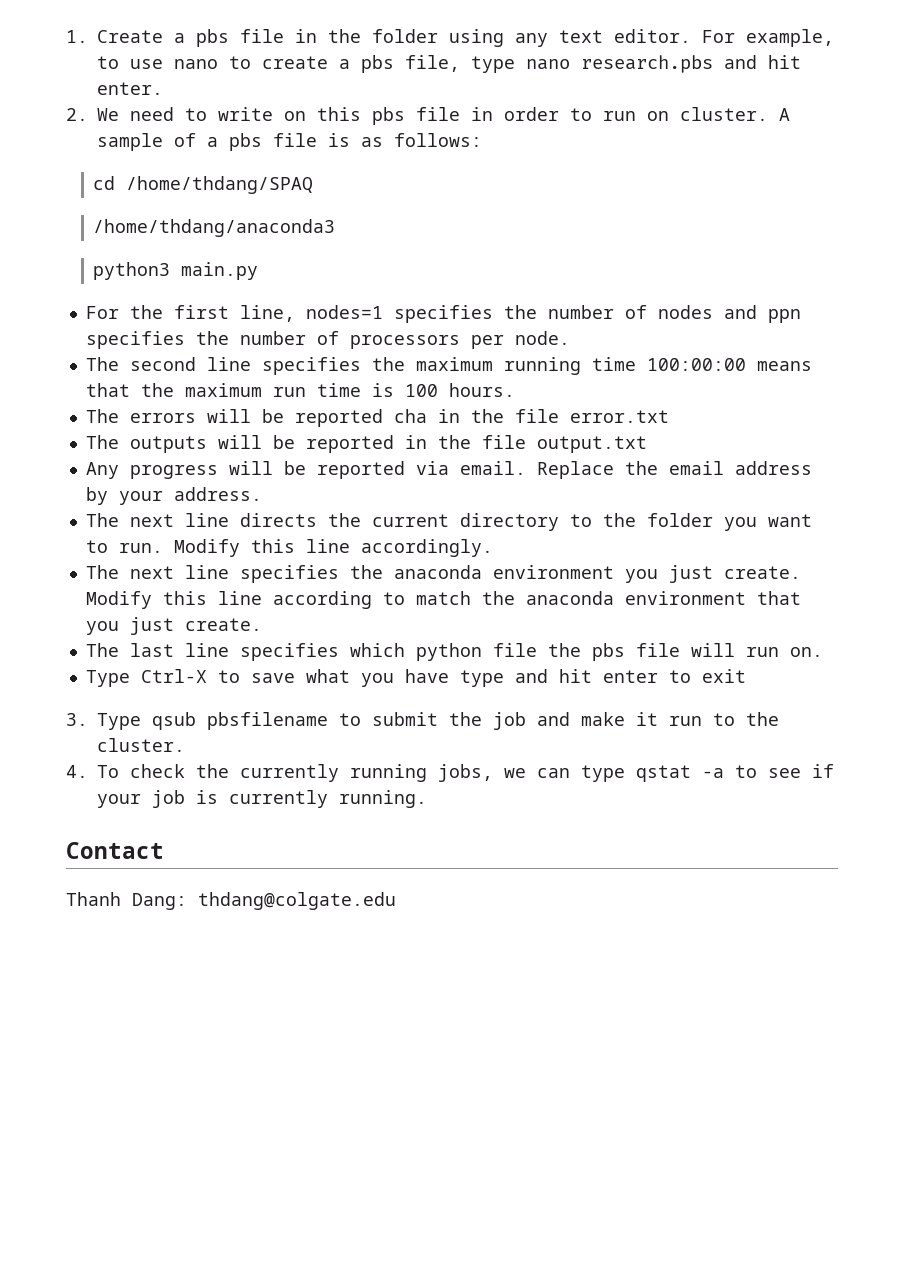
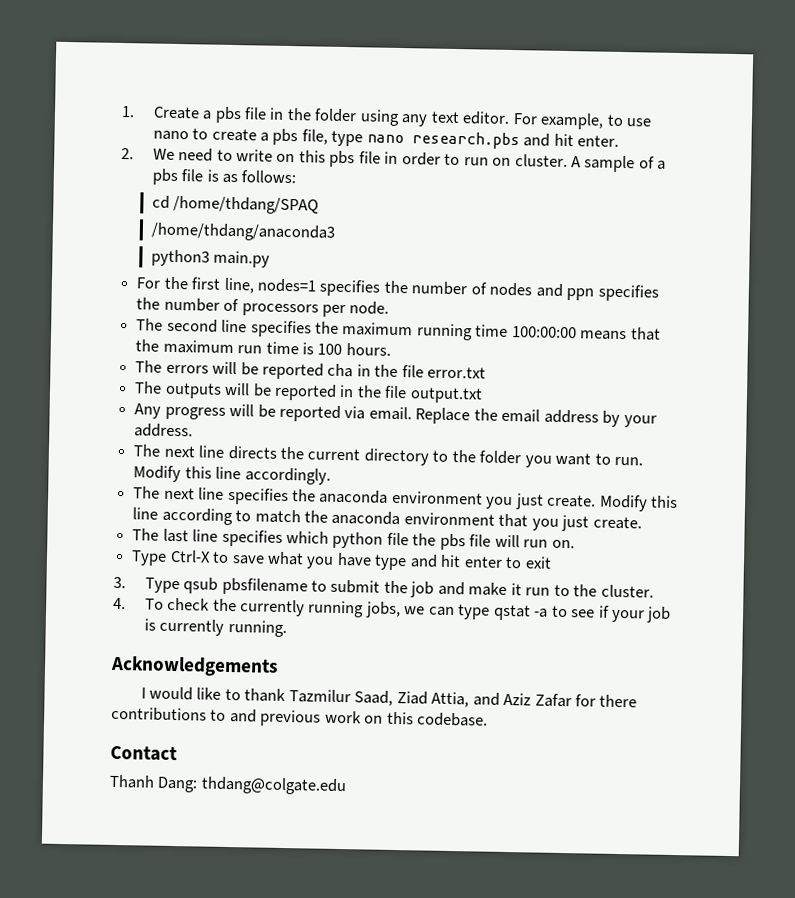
+ Acknowledgements
+ I would like to thank Tazmilur Saad, Ziad Attia, and Aziz Zafar for there contributions to and previous work on this codebase.

